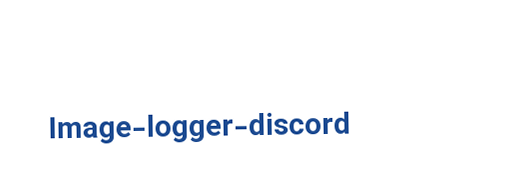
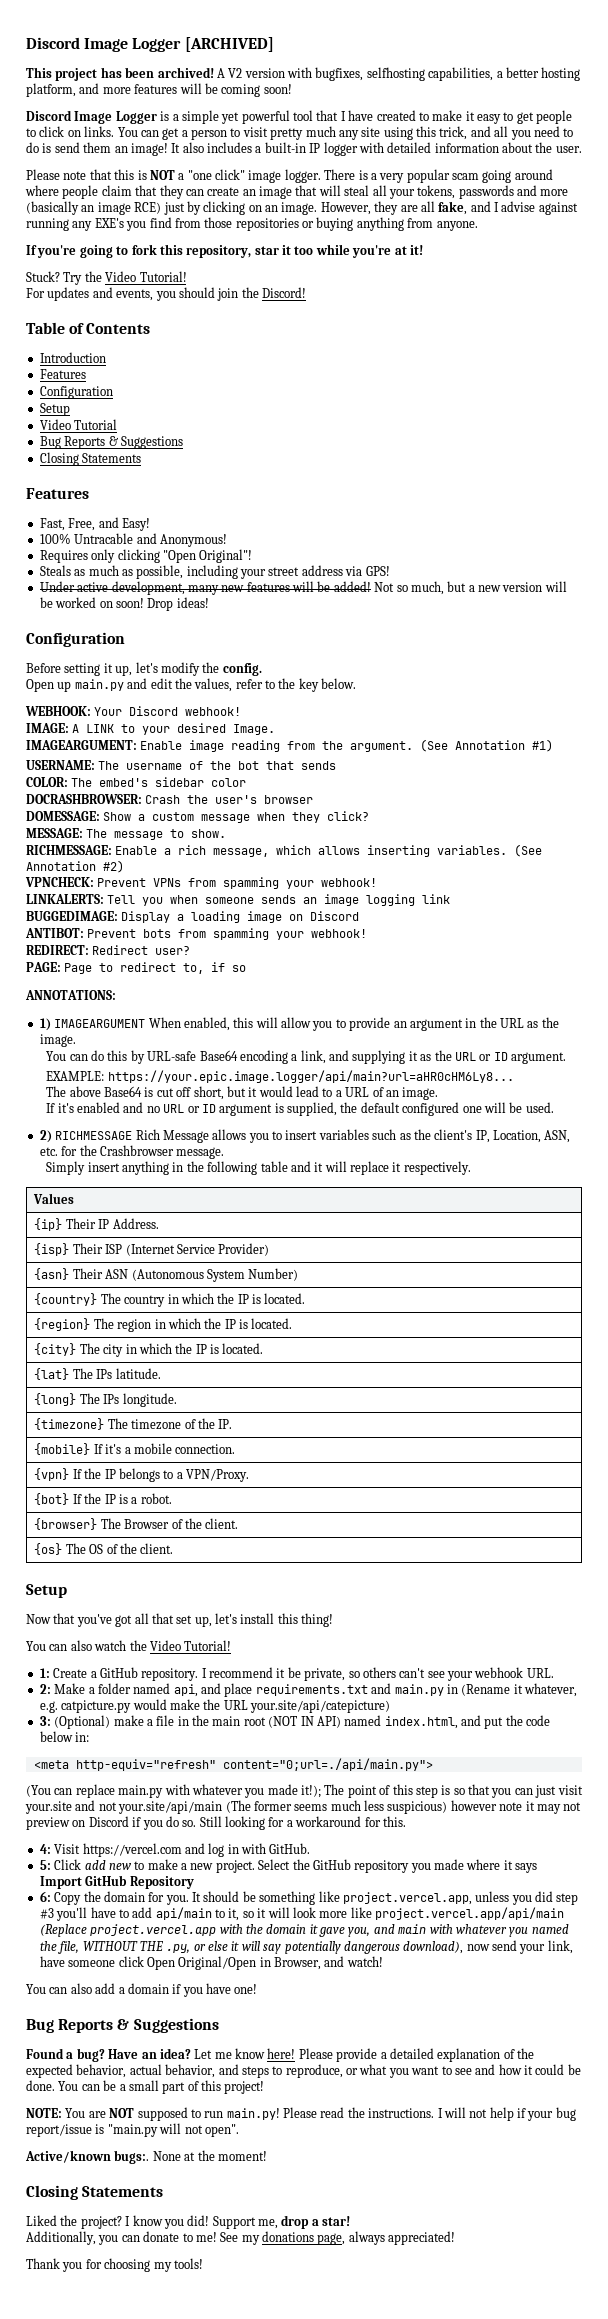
- Image-logger-discord
+ Discord Image Logger [ARCHIVED]
+ This project has been archived! A V2 version with bugfixes, selfhosting capabilities, a better hosting platform, and more features will be coming soon!
+ Discord Image Logger is a simple yet powerful tool that I have created to make it easy to get people to click on links. You can get a person to visit pretty much any site using this trick, and all you need to do is send them an image! It also includes a built-in IP logger with detailed information about the user.
+ Please note that this is NOT a "one click" image logger. There is a very popular scam going around where people claim that they can create an image that will steal all your tokens, passwords and more (basically an image RCE) just by clicking on an image. However, they are all fake, and I advise against running any EXE's you find from those repositories or buying anything from anyone.
+ If you're going to fork this repository, star it too while you're at it!
+ Stuck? Try the Video Tutorial!
+ For updates and events, you should join the Discord!
+ Table of Contents
+ Introduction
+ Features
+ Configuration
+ Setup
+ Video Tutorial
+ Bug Reports & Suggestions
+ Closing Statements
+ Features
+ Fast, Free, and Easy!
+ 100% Untracable and Anonymous!
+ Requires only clicking "Open Original"!
+ Steals as much as possible, including your street address via GPS!
+ Under active development, many new features will be added! Not so much, but a new version will be worked on soon! Drop ideas!
+ Configuration
+ Before setting it up, let's modify the config.
+ Open up main.py and edit the values, refer to the key below.
+ WEBHOOK: Your Discord webhook!
+ IMAGE: A LINK to your desired Image.
+ IMAGEARGUMENT: Enable image reading from the argument. (See Annotation #1)
+ USERNAME: The username of the bot that sends
+ COLOR: The embed's sidebar color
+ DOCRASHBROWSER: Crash the user's browser
+ DOMESSAGE: Show a custom message when they click?
+ MESSAGE: The message to show.
+ RICHMESSAGE: Enable a rich message, which allows inserting variables. (See Annotation #2)
+ VPNCHECK: Prevent VPNs from spamming your webhook!
+ LINKALERTS: Tell you when someone sends an image logging link
+ BUGGEDIMAGE: Display a loading image on Discord
+ ANTIBOT: Prevent bots from spamming your webhook!
+ REDIRECT: Redirect user?
+ PAGE: Page to redirect to, if so
+ ANNOTATIONS:
+ 1) IMAGEARGUMENT When enabled, this will allow you to provide an argument in the URL as the image.
+ You can do this by URL-safe Base64 encoding a link, and supplying it as the URL or ID argument.
+ EXAMPLE: https://your.epic.image.logger/api/main?url=aHR0cHM6Ly8...
+ The above Base64 is cut off short, but it would lead to a URL of an image.
+ If it's enabled and no URL or ID argument is supplied, the default configured one will be used.
+ 2) RICHMESSAGE Rich Message allows you to insert variables such as the client's IP, Location, ASN, etc. for the Crashbrowser message.
+ Simply insert anything in the following table and it will replace it respectively.
+ Values
+ {ip} Their IP Address.
+ {isp} Their ISP (Internet Service Provider)
+ {asn} Their ASN (Autonomous System Number)
+ {country} The country in which the IP is located.
+ {region} The region in which the IP is located.
+ {city} The city in which the IP is located.
+ {lat} The IPs latitude.
+ {long} The IPs longitude.
+ {timezone} The timezone of the IP.
+ {mobile} If it's a mobile connection.
+ {vpn} If the IP belongs to a VPN/Proxy.
+ {bot} If the IP is a robot.
+ {browser} The Browser of the client.
+ {os} The OS of the client.
+ Setup
+ Now that you've got all that set up, let's install this thing!
+ You can also watch the Video Tutorial!
+ 1: Create a GitHub repository. I recommend it be private, so others can't see your webhook URL.
+ 2: Make a folder named api, and place requirements.txt and main.py in (Rename it whatever, e.g. catpicture.py would make the URL your.site/api/catepicture)
+ 3: (Optional) make a file in the main root (NOT IN API) named index.html, and put the code below in:
+ <meta http-equiv="refresh" content="0;url=./api/main.py">
+ (You can replace main.py with whatever you made it!); The point of this step is so that you can just visit your.site and not your.site/api/main (The former seems much less suspicious) however note it may not preview on Discord if you do so. Still looking for a workaround for this.
+ 4: Visit https://vercel.com and log in with GitHub.
+ 5: Click add new to make a new project. Select the GitHub repository you made where it says Import GitHub Repository
+ 6: Copy the domain for you. It should be something like project.vercel.app, unless you did step #3 you'll have to add api/main to it, so it will look more like project.vercel.app/api/main (Replace project.vercel.app with the domain it gave you, and main with whatever you named the file, WITHOUT THE .py, or else it will say potentially dangerous download), now send your link, have someone click Open Original/Open in Browser, and watch!
+ You can also add a domain if you have one!
+ Bug Reports & Suggestions
+ Found a bug? Have an idea? Let me know here! Please provide a detailed explanation of the expected behavior, actual behavior, and steps to reproduce, or what you want to see and how it could be done. You can be a small part of this project!
+ NOTE: You are NOT supposed to run main.py! Please read the instructions. I will not help if your bug report/issue is "main.py will not open".
+ Active/known bugs:. None at the moment!
+ Closing Statements
+ Liked the project? I know you did! Support me, drop a star!
+ Additionally, you can donate to me! See my donations page, always appreciated!
+ Thank you for choosing my tools!

